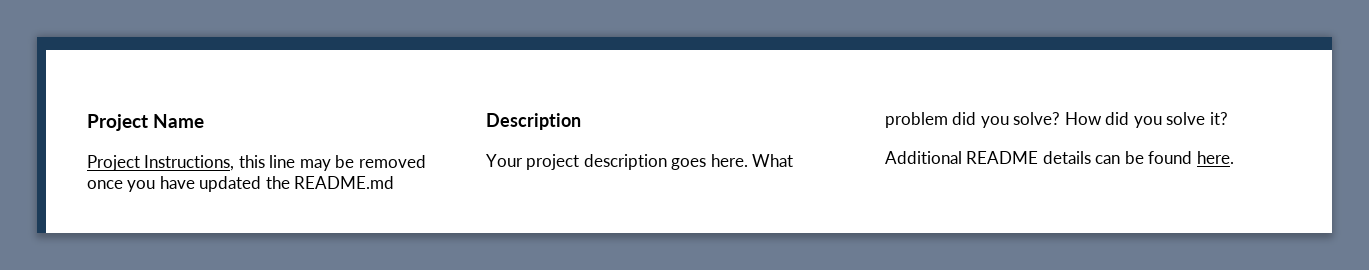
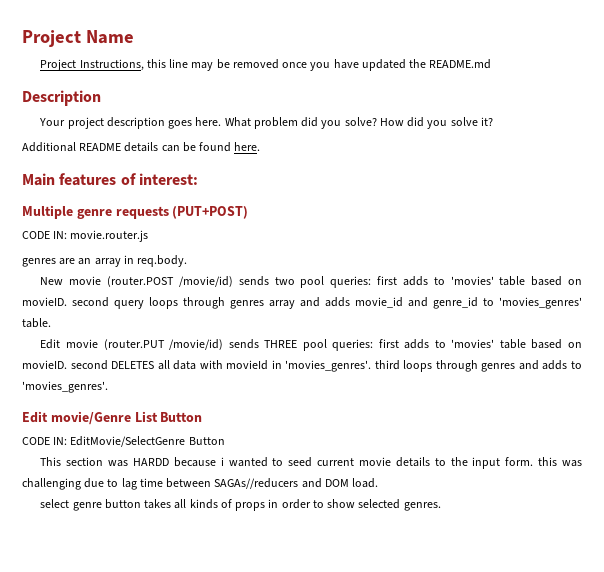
+ Main features of interest:
+ Multiple genre requests (PUT+POST)
+ CODE IN: movie.router.js
+ genres are an array in req.body.
+ New movie (router.POST /movie/id) sends two pool queries: first adds to 'movies' table based on movieID. second query loops through genres array and adds movie_id and genre_id to 'movies_genres' table.
+ Edit movie (router.PUT /movie/id) sends THREE pool queries: first adds to 'movies' table based on movieID. second DELETES all data with movieId in 'movies_genres'. third loops through genres and adds to 'movies_genres'.
+ Edit movie/Genre List Button
+ CODE IN: EditMovie/SelectGenre Button
+ This section was HARDD because i wanted to seed current movie details to the input form. this was challenging due to lag time between SAGAs//reducers and DOM load.
+ select genre button takes all kinds of props in order to show selected genres.

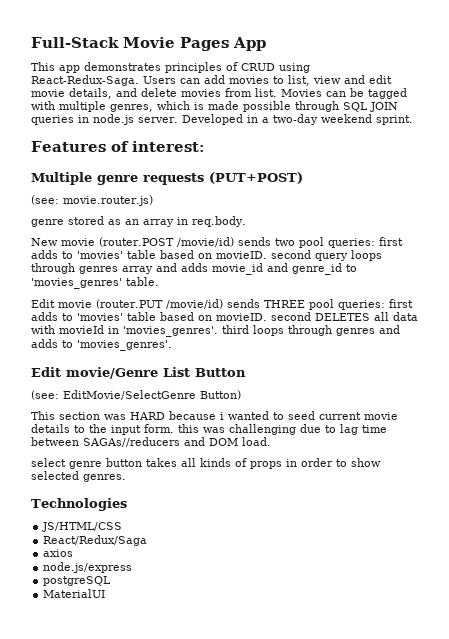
- Project Name
- Project Instructions, this line may be removed once you have updated the README.md
- Description
- Your project description goes here. What problem did you solve? How did you solve it?
- Additional README details can be found here.
- Main features of interest:
+ Full-Stack Movie Pages App
+ This app demonstrates principles of CRUD using React-Redux-Saga. Users can add movies to list, view and edit movie details, and delete movies from list. Movies can be tagged with multiple genres, which is made possible through SQL JOIN queries in node.js server. Developed in a two-day weekend sprint.
+ Features of interest:
- CODE IN: movie.router.js
- genres are an array in req.body.
+ (see: movie.router.js)
+ genre stored as an array in req.body.
- CODE IN: EditMovie/SelectGenre Button
+ (see: EditMovie/SelectGenre Button)
- This section was HARDD because i wanted to seed current movie details to the input form. this was challenging due to lag time between SAGAs//reducers and DOM load.
+ This section was HARD because i wanted to seed current movie details to the input form. this was challenging due to lag time between SAGAs//reducers and DOM load.
+ Technologies
+ JS/HTML/CSS
+ React/Redux/Saga
+ axios
+ node.js/express
+ postgreSQL
+ MaterialUI

